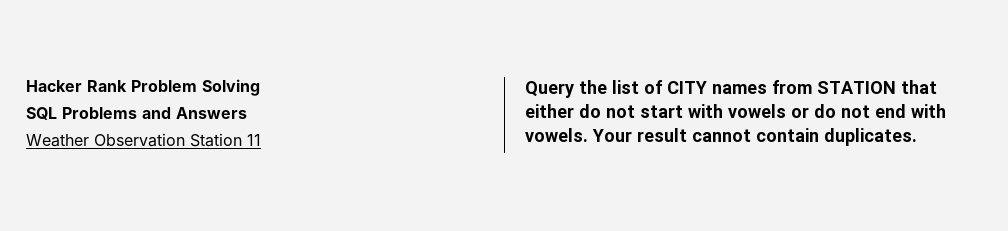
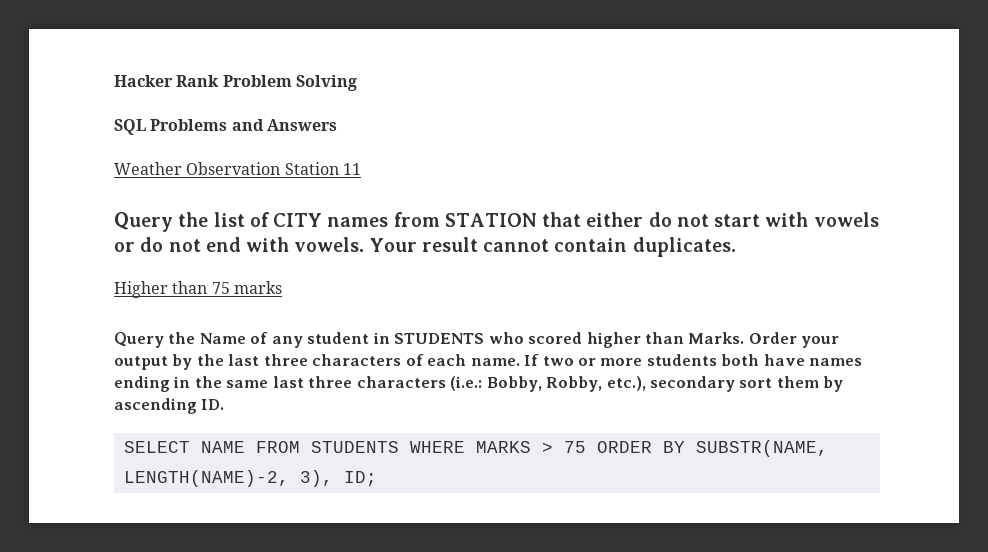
+ Higher than 75 marks
+ Query the Name of any student in STUDENTS who scored higher than Marks. Order your output by the last three characters of each name. If two or more students both have names ending in the same last three characters (i.e.: Bobby, Robby, etc.), secondary sort them by ascending ID.
+ SELECT NAME FROM STUDENTS WHERE MARKS > 75 ORDER BY SUBSTR(NAME, LENGTH(NAME)-2, 3), ID;

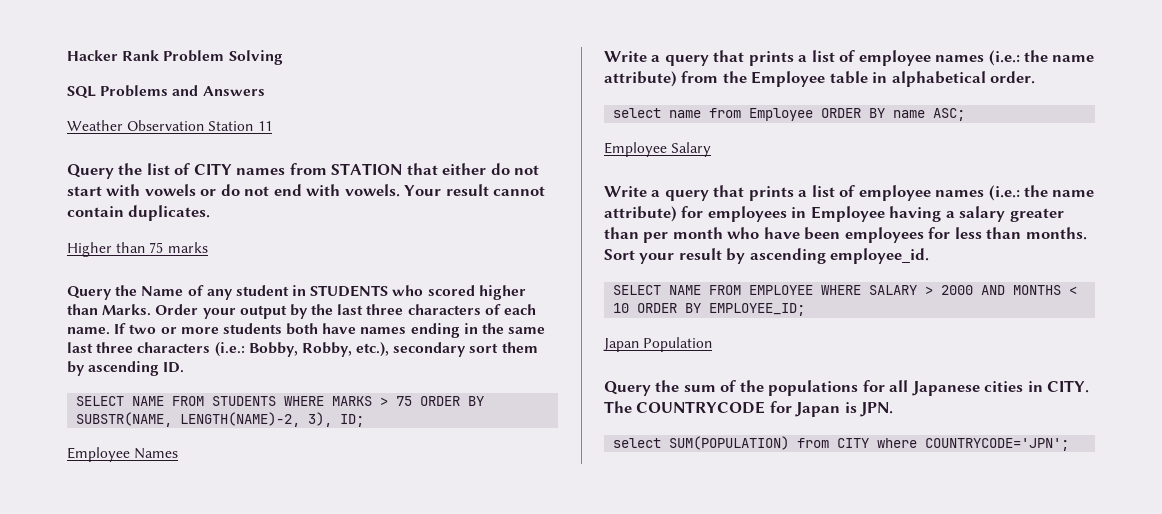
+ Employee Names
+ Write a query that prints a list of employee names (i.e.: the name attribute) from the Employee table in alphabetical order.
+ select name from Employee ORDER BY name ASC;
+ Employee Salary
+ Write a query that prints a list of employee names (i.e.: the name attribute) for employees in Employee having a salary greater than per month who have been employees for less than months. Sort your result by ascending employee_id.
+ SELECT NAME FROM EMPLOYEE WHERE SALARY > 2000 AND MONTHS < 10 ORDER BY EMPLOYEE_ID;
+ Japan Population
+ Query the sum of the populations for all Japanese cities in CITY. The COUNTRYCODE for Japan is JPN.
+ select SUM(POPULATION) from CITY where COUNTRYCODE='JPN';

